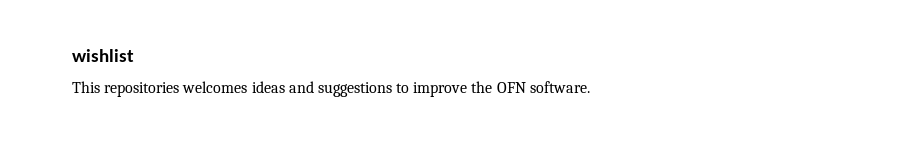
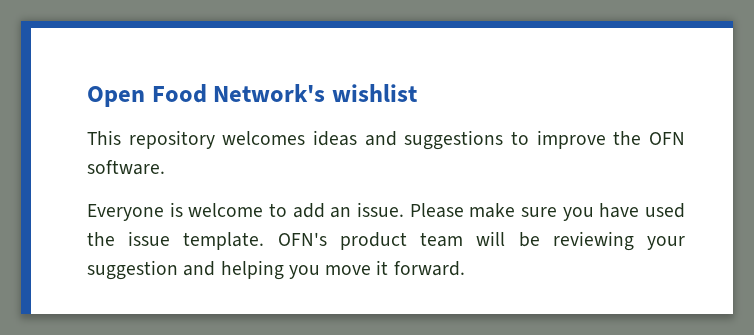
- wishlist
+ Open Food Network's wishlist
- This repositories welcomes ideas and suggestions to improve the OFN software.
+ This repository welcomes ideas and suggestions to improve the OFN software.
+ Everyone is welcome to add an issue. Please make sure you have used the issue template. OFN's product team will be reviewing your suggestion and helping you move it forward.

